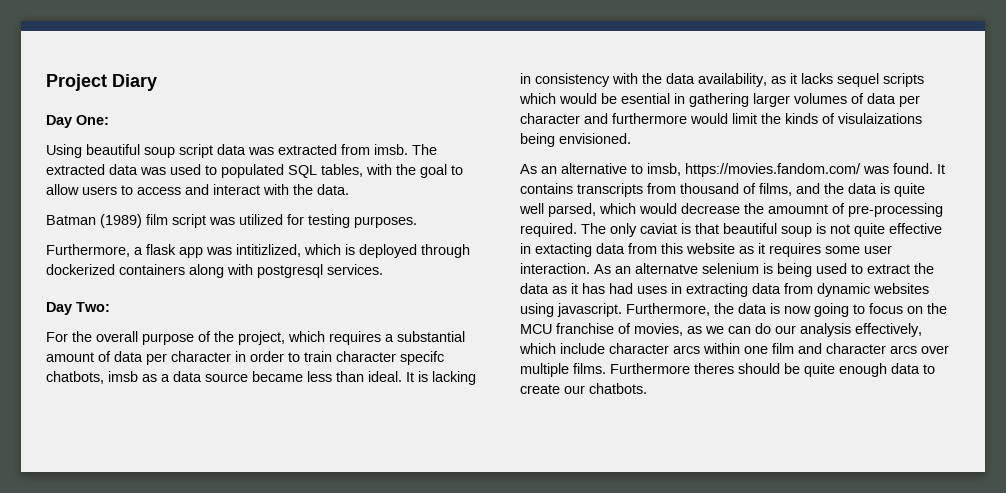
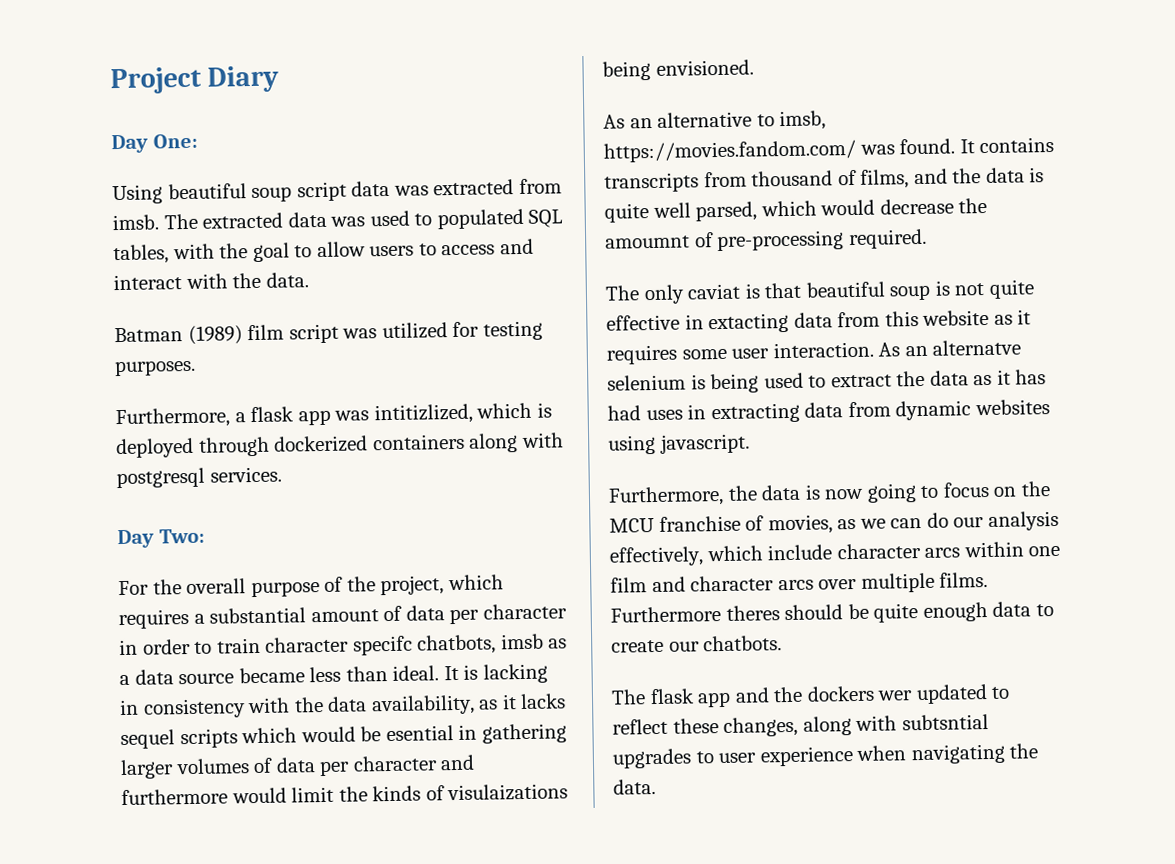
- It contains transcripts from thousand of films, and the data is quite well parsed, which would decrease the amoumnt of pre-processing required. The only caviat is that beautiful soup is not quite effective in extacting data from this website as it requires some user interaction.
+ It contains transcripts from thousand of films, and the data is quite well parsed, which would decrease the amoumnt of pre-processing required.
+ The only caviat is that beautiful soup is not quite effective in extacting data from this website as it requires some user interaction.
- As an alternatve selenium is being used to extract the data as it has had uses in extracting data from dynamic websites using javascript. Furthermore, the data is now going to focus on the MCU franchise of movies, as we can do our analysis effectively, which include character arcs within one film and character arcs over multiple films.
+ As an alternatve selenium is being used to extract the data as it has had uses in extracting data from dynamic websites using javascript.
+ Furthermore, the data is now going to focus on the MCU franchise of movies, as we can do our analysis effectively, which include character arcs within one film and character arcs over multiple films.
+ The flask app and the dockers wer updated to reflect these changes, along with subtsntial upgrades to user experience when navigating the data.

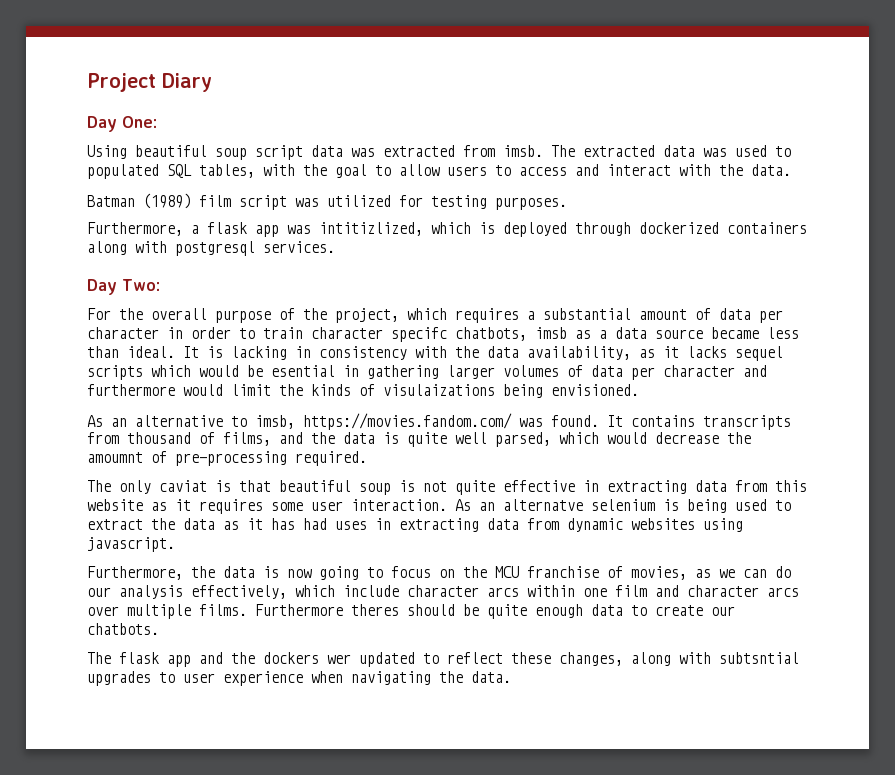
- The only caviat is that beautiful soup is not quite effective in extacting data from this website as it requires some user interaction.
+ The only caviat is that beautiful soup is not quite effective in extracting data from this website as it requires some user interaction.

